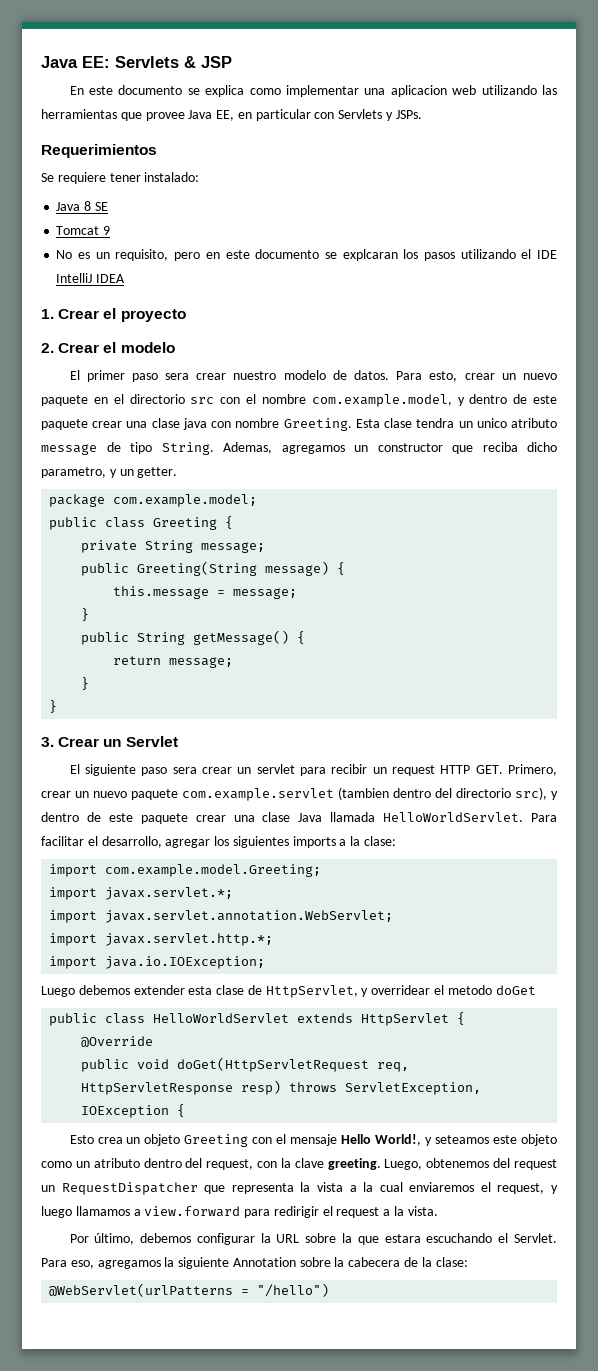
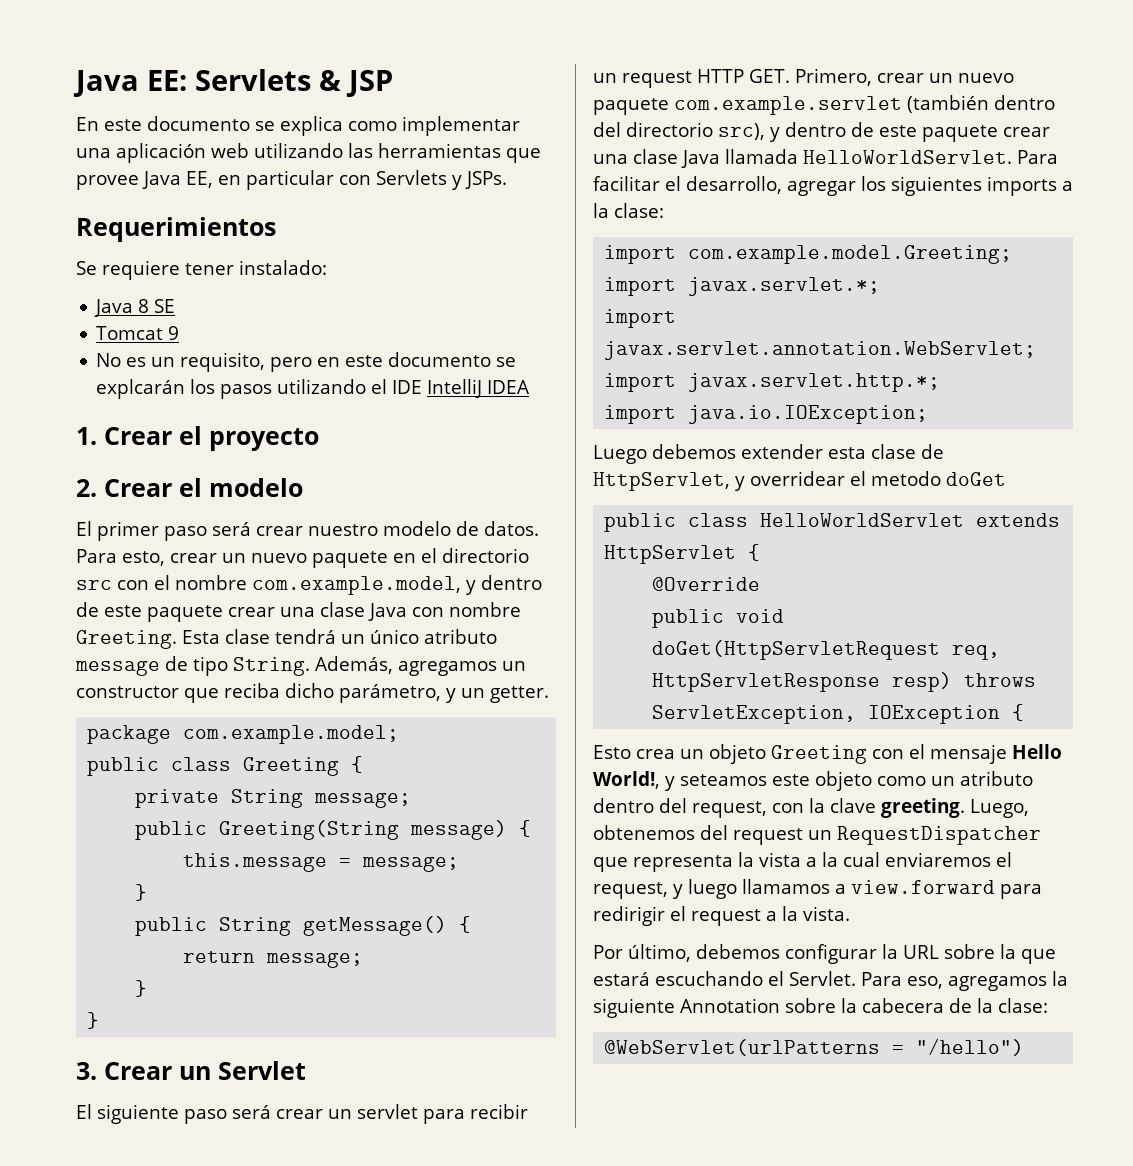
- En este documento se explica como implementar una aplicacion web utilizando las herramientas que provee Java EE, en particular con Servlets y JSPs.
+ En este documento se explica como implementar una aplicación web utilizando las herramientas que provee Java EE, en particular con Servlets y JSPs.
- No es un requisito, pero en este documento se explcaran los pasos utilizando el IDE IntelliJ IDEA
+ No es un requisito, pero en este documento se explcarán los pasos utilizando el IDE IntelliJ IDEA
- El primer paso sera crear nuestro modelo de datos.
+ El primer paso será crear nuestro modelo de datos.
- Para esto, crear un nuevo paquete en el directorio src con el nombre com.example.model, y dentro de este paquete crear una clase java con nombre Greeting.
+ Para esto, crear un nuevo paquete en el directorio src con el nombre com.example.model, y dentro de este paquete crear una clase Java con nombre Greeting.
- Esta clase tendra un unico atributo message de tipo String.
+ Esta clase tendrá un único atributo message de tipo String.
- Ademas, agregamos un constructor que reciba dicho parametro, y un getter.
+ Además, agregamos un constructor que reciba dicho parámetro, y un getter.
- El siguiente paso sera crear un servlet para recibir un request HTTP GET. Primero, crear un nuevo paquete com.example.servlet (tambien dentro del directorio src), y dentro de este paquete crear una clase Java llamada HelloWorldServlet.
+ El siguiente paso será crear un servlet para recibir un request HTTP GET. Primero, crear un nuevo paquete com.example.servlet (también dentro del directorio src), y dentro de este paquete crear una clase Java llamada HelloWorldServlet.
- Por último, debemos configurar la URL sobre la que estara escuchando el Servlet.
+ Por último, debemos configurar la URL sobre la que estará escuchando el Servlet.

